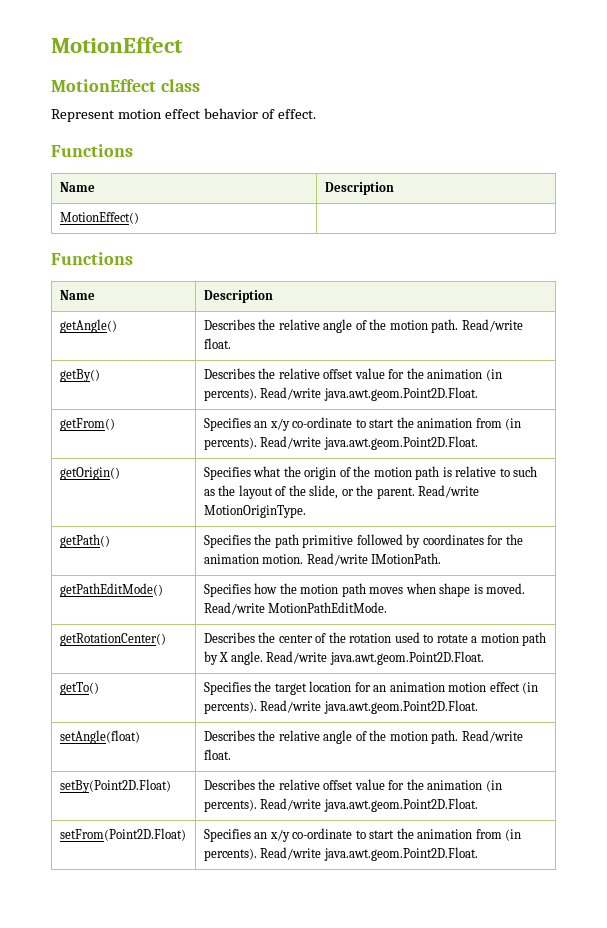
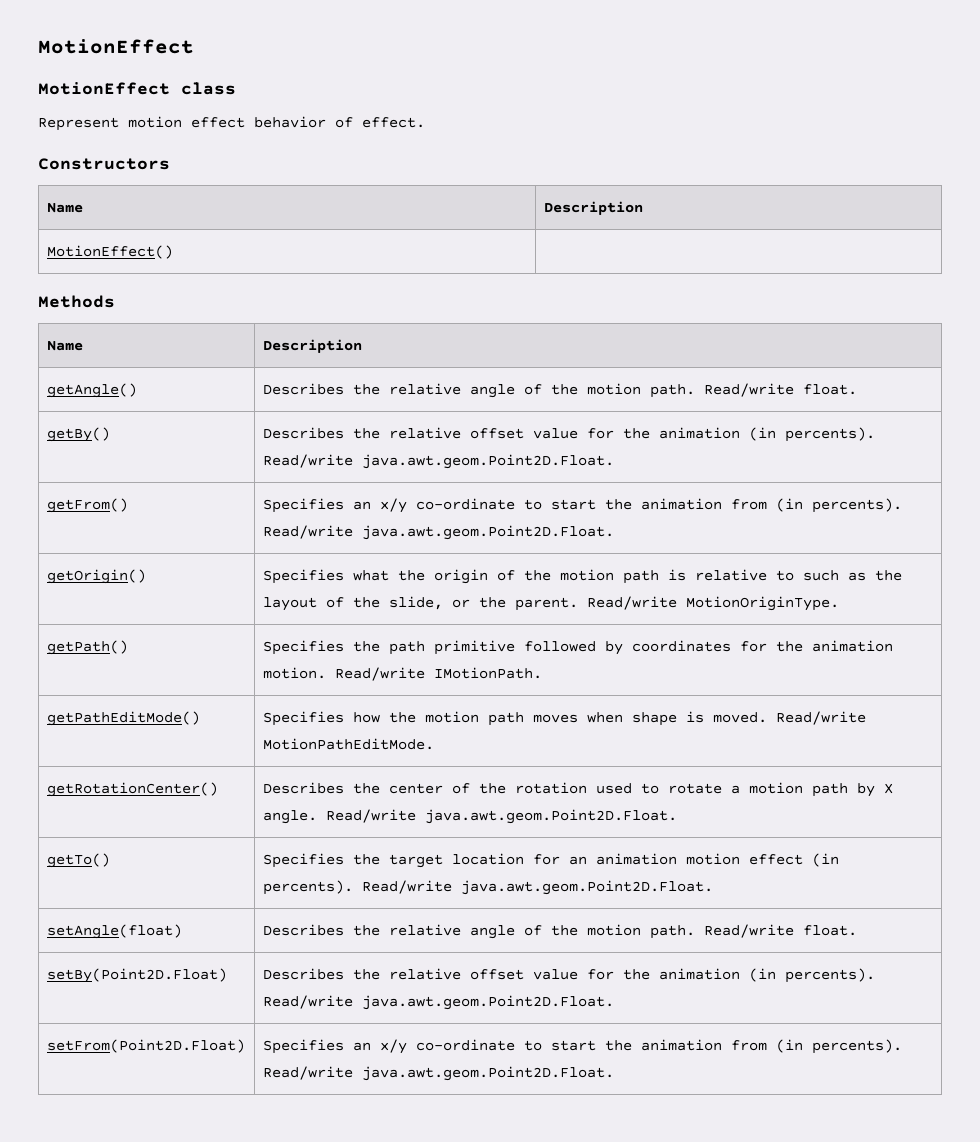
  Represent motion effect behavior of effect.
- Functions
+ Constructors
  MotionEffect() |
- Functions
+ Methods

